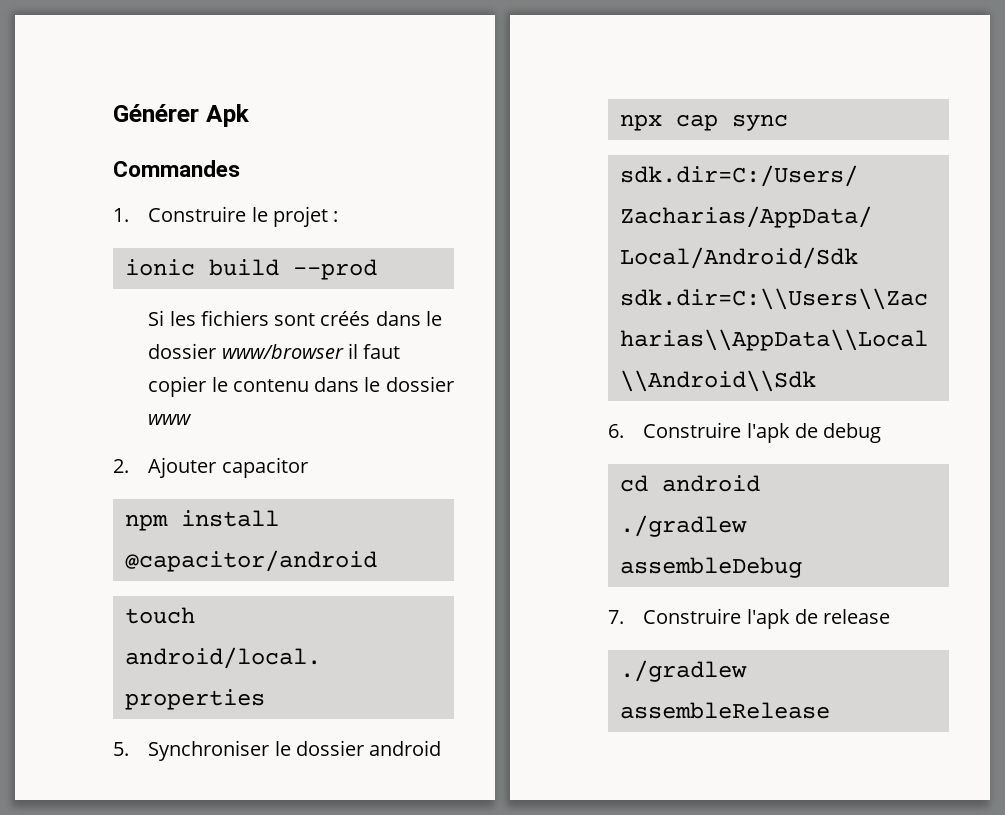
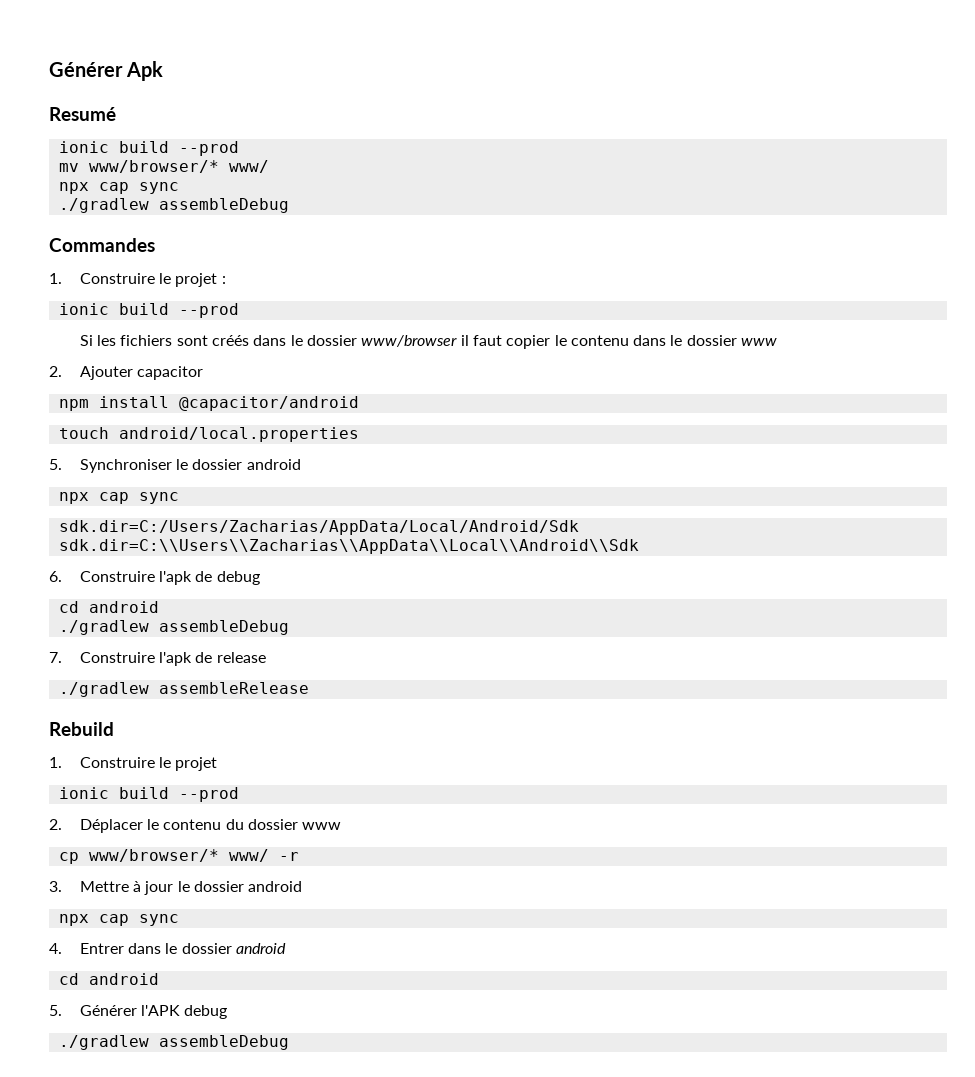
+ Resumé
+ ionic build --prod
+ mv www/browser/* www/
+ npx cap sync
+ ./gradlew assembleDebug
+ Rebuild
+ 1. Construire le projet
+ ionic build --prod
+ 2. Déplacer le contenu du dossier www
+ cp www/browser/* www/ -r
+ 3. Mettre à jour le dossier android
+ npx cap sync
+ 4. Entrer dans le dossier android
+ cd android
+ 5. Générer l'APK debug
+ ./gradlew assembleDebug

